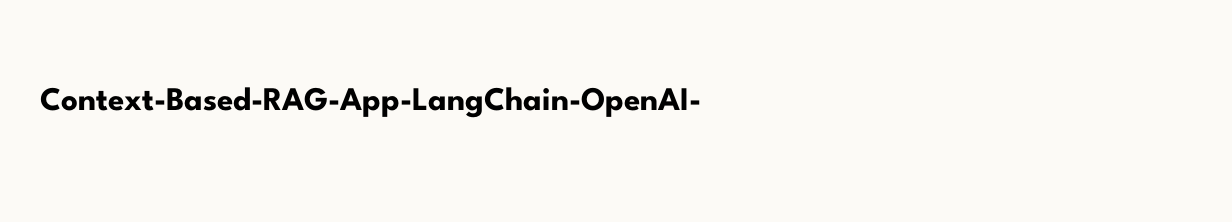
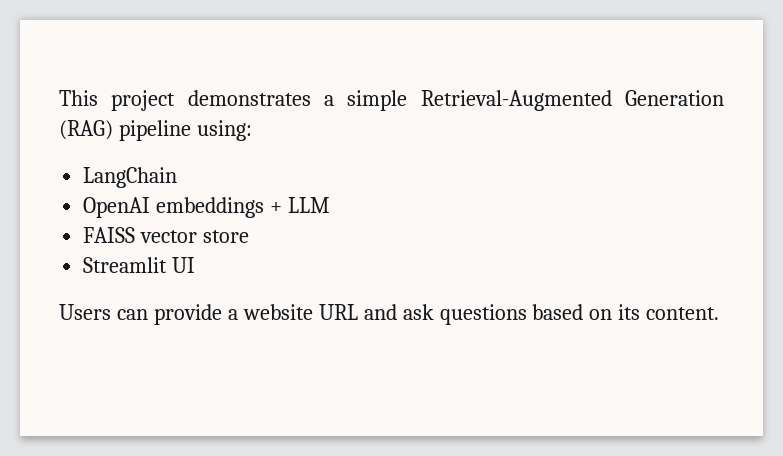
- Context-Based-RAG-App-LangChain-OpenAI-
+ This project demonstrates a simple Retrieval-Augmented Generation (RAG) pipeline using:
+ LangChain
+ OpenAI embeddings + LLM
+ FAISS vector store
+ Streamlit UI
+ Users can provide a website URL and ask questions based on its content.

